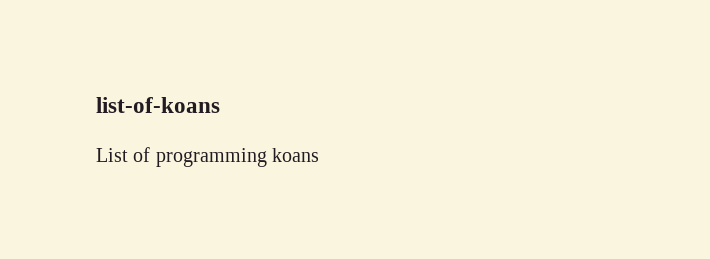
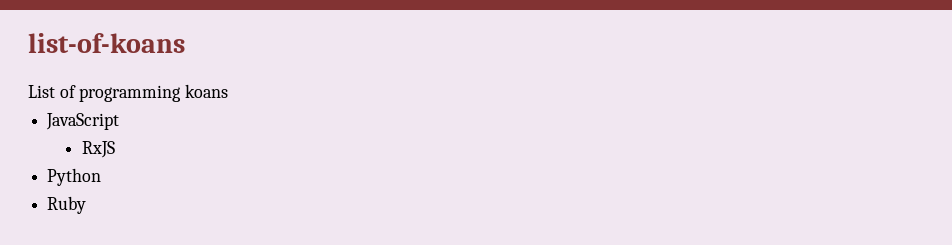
+ JavaScript
+ RxJS
+ Python
+ Ruby

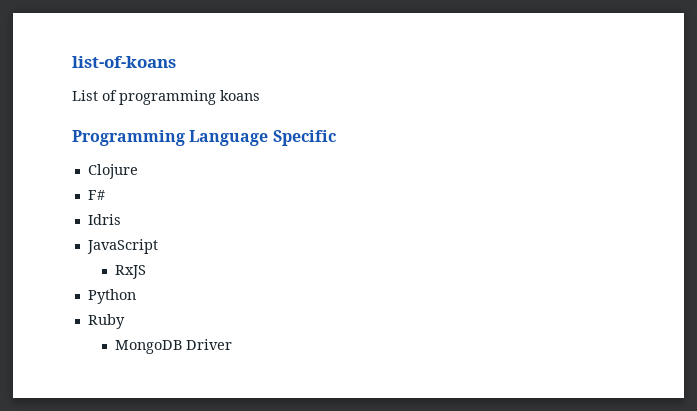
+ Programming Language Specific
+ Clojure
+ F#
+ Idris
+ MongoDB Driver

